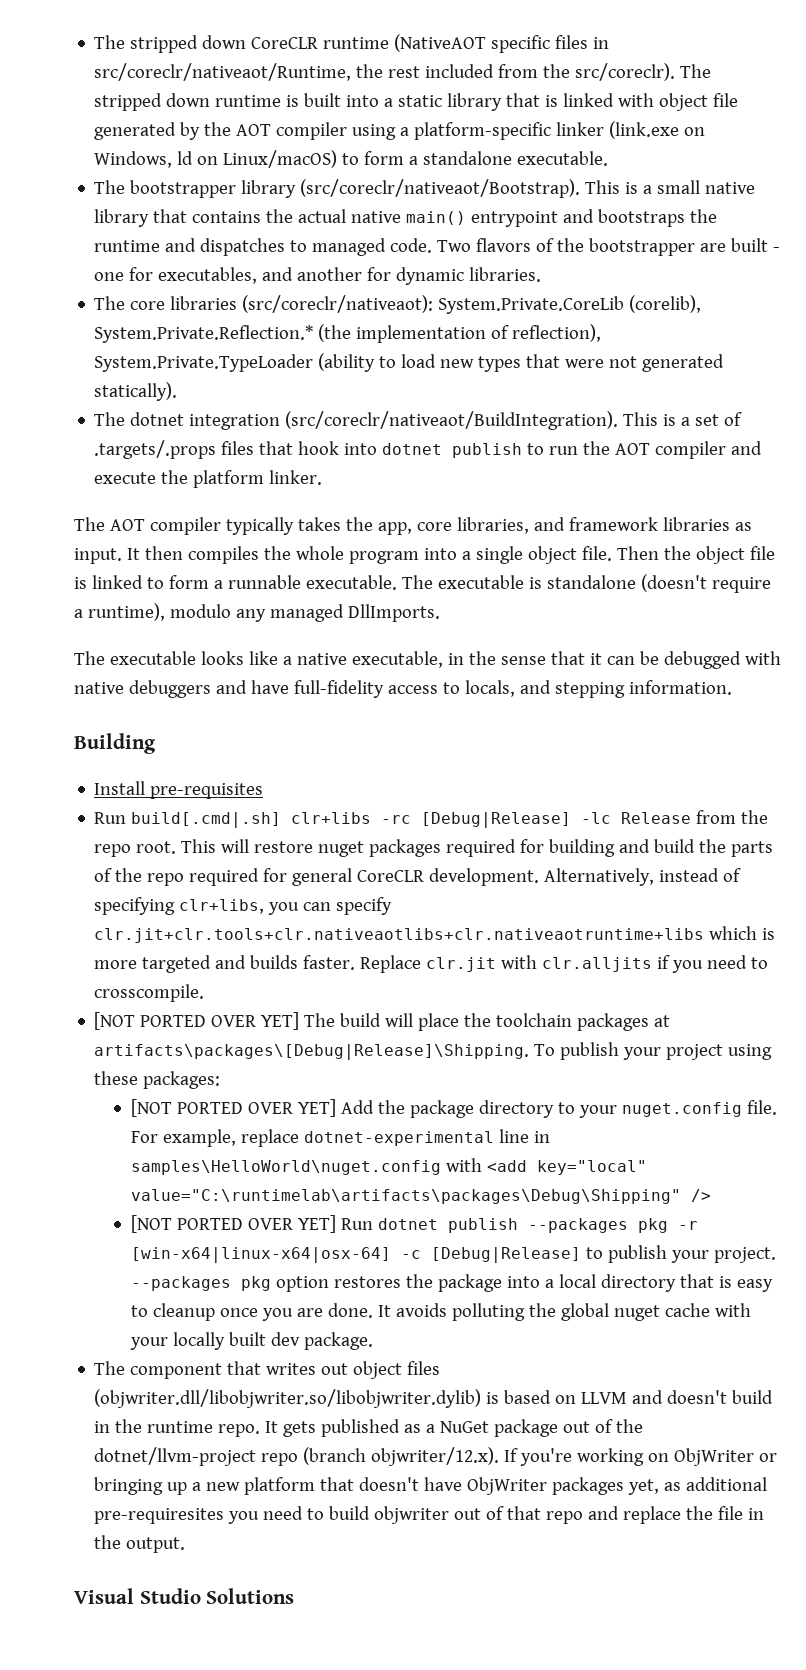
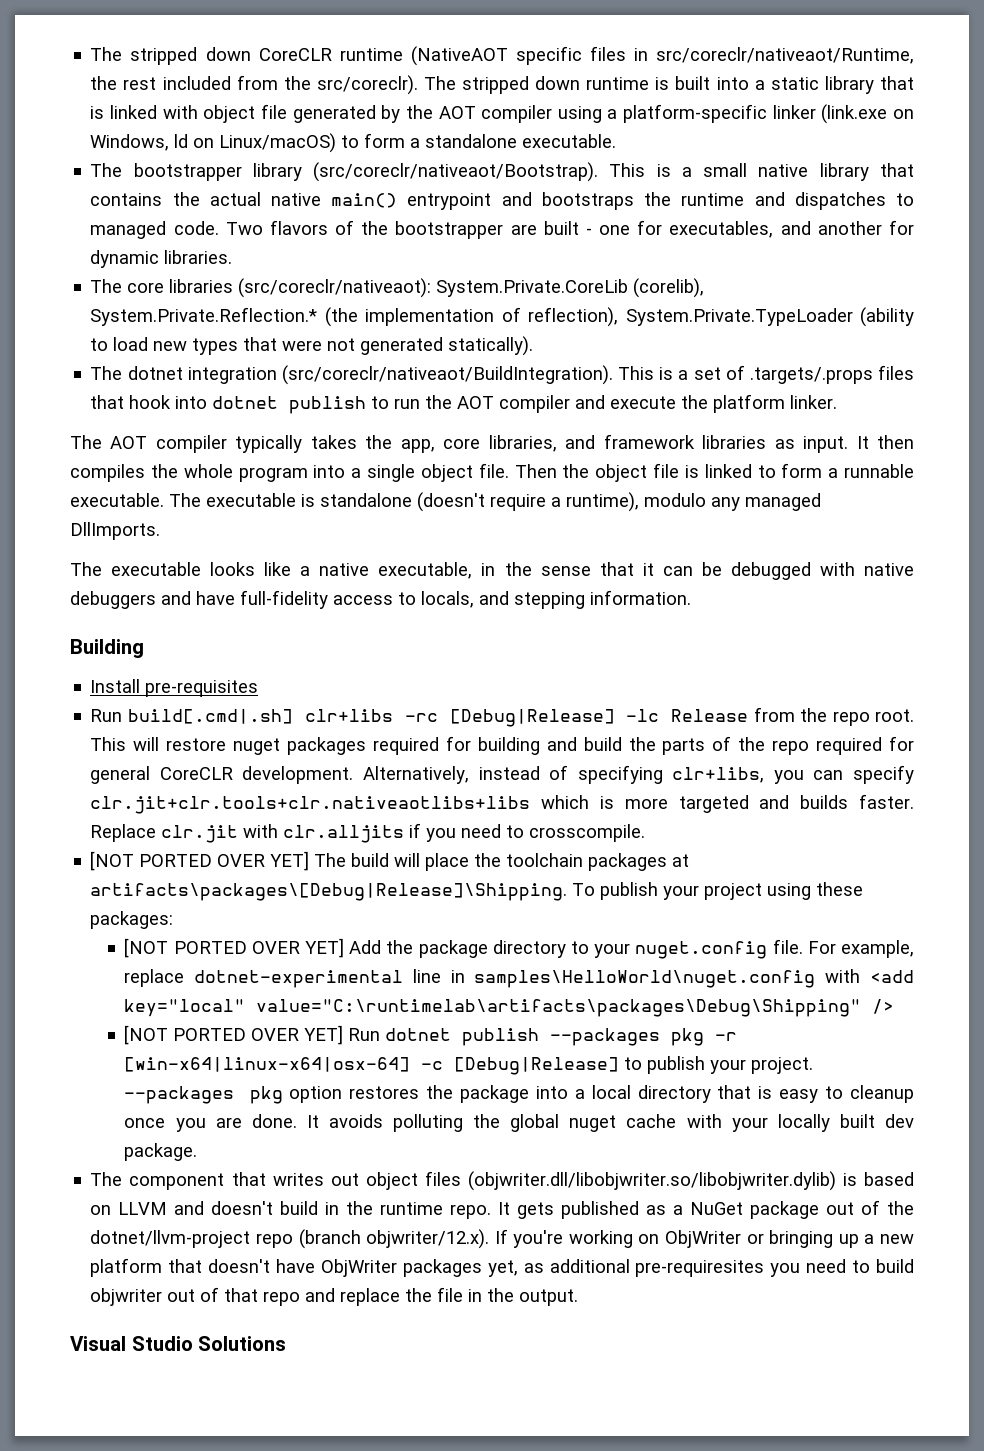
- Alternatively, instead of specifying clr+libs, you can specify clr.jit+clr.tools+clr.nativeaotlibs+clr.nativeaotruntime+libs which is more targeted and builds faster.
+ Alternatively, instead of specifying clr+libs, you can specify clr.jit+clr.tools+clr.nativeaotlibs+libs which is more targeted and builds faster.

